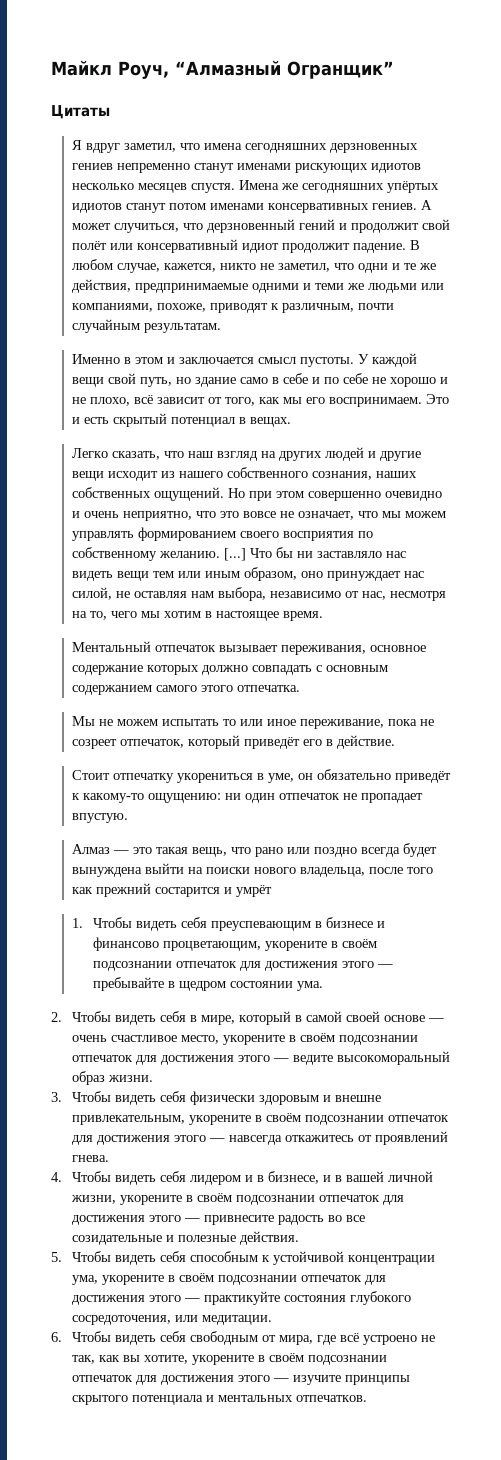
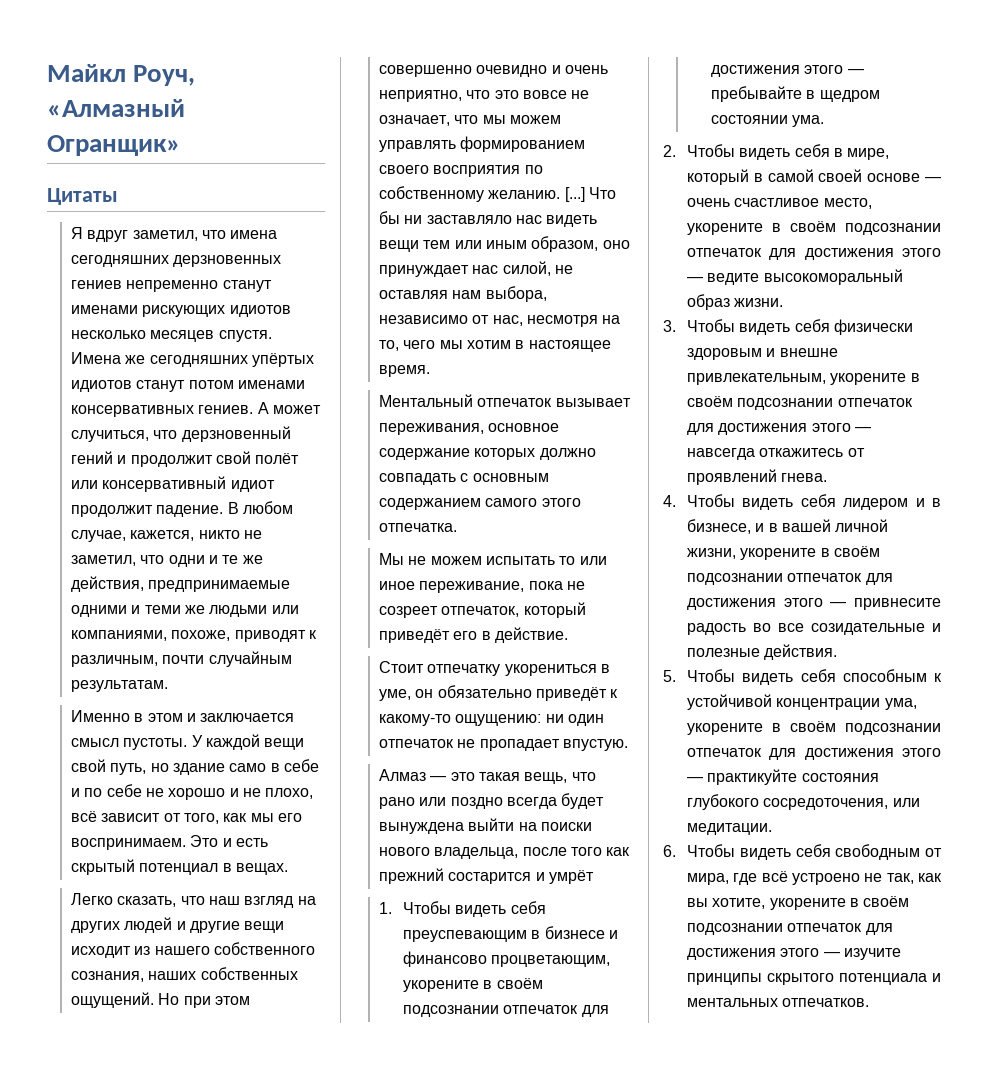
- Майкл Роуч, “Алмазный Огранщик”
+ Майкл Роуч, «Алмазный Огранщик»

